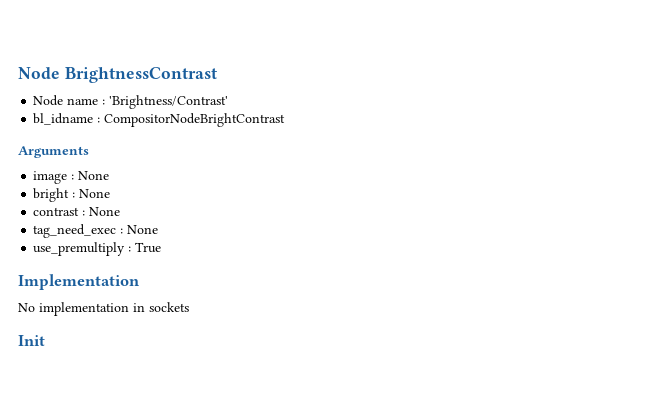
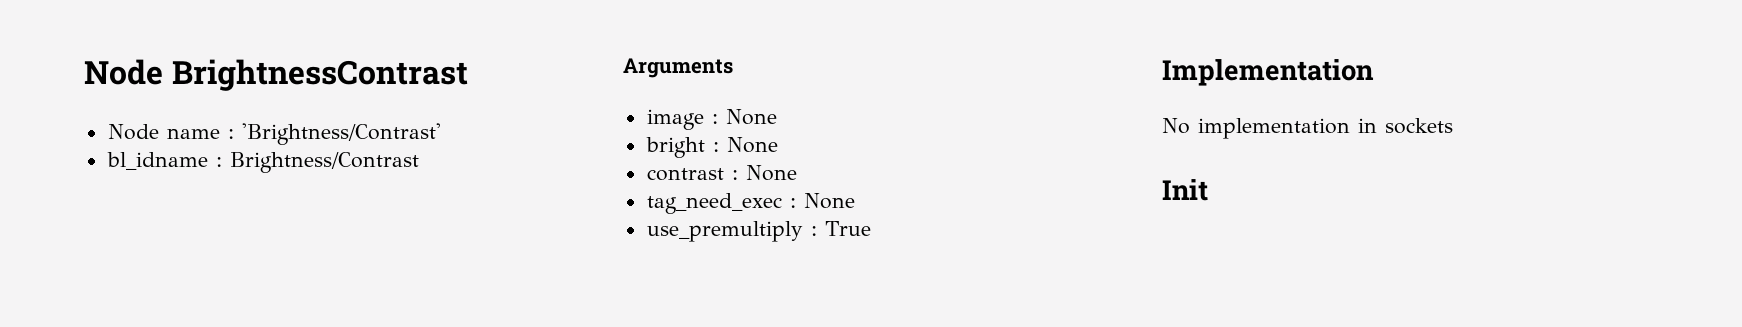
- bl_idname : CompositorNodeBrightContrast
+ bl_idname : Brightness/Contrast

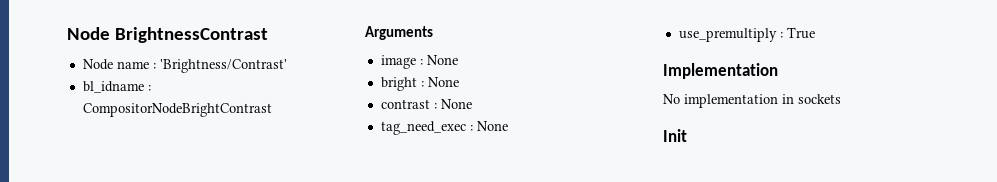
- bl_idname : Brightness/Contrast
+ bl_idname : CompositorNodeBrightContrast

